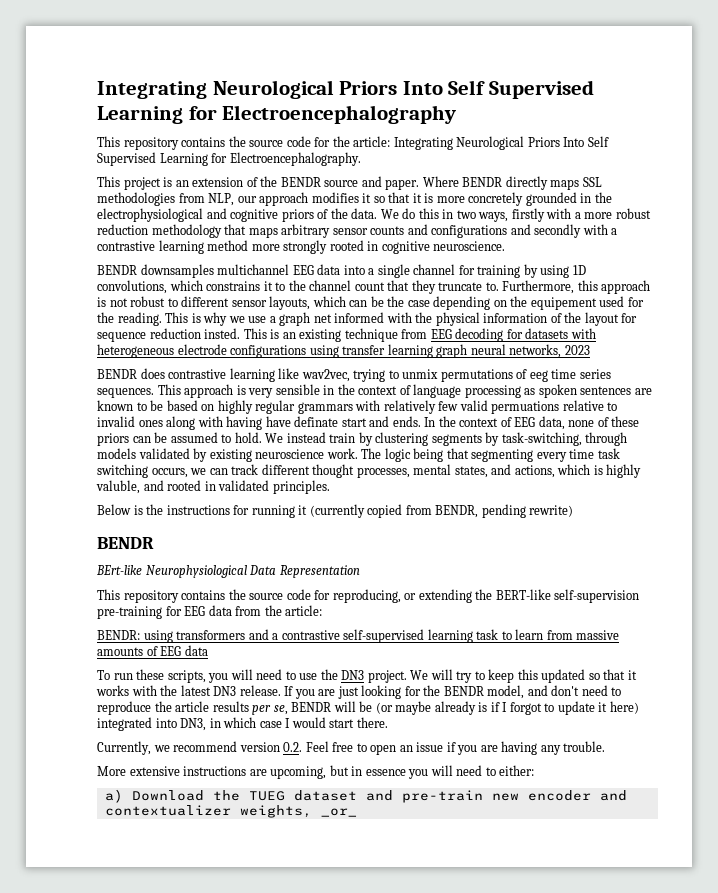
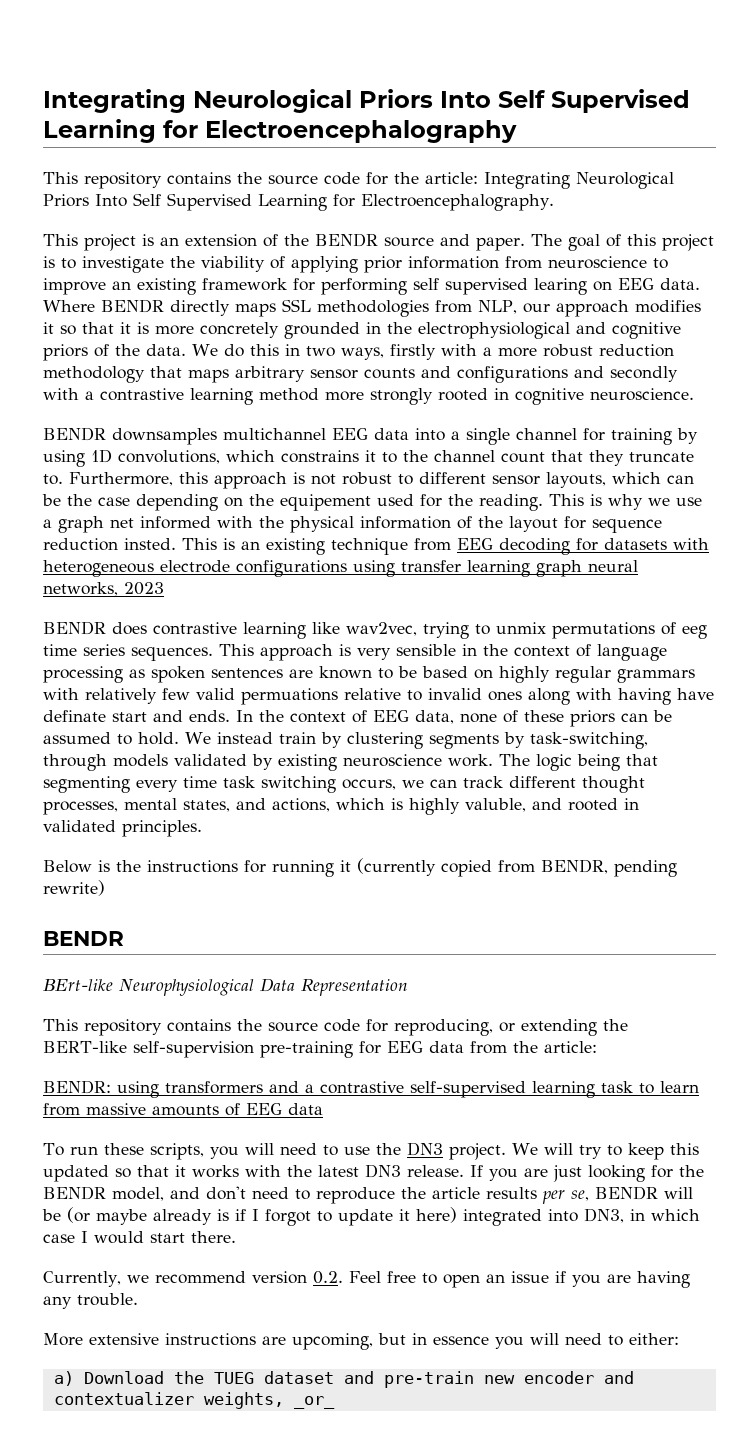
+ The goal of this project is to investigate the viability of applying prior information from neuroscience to improve an existing framework for performing self supervised learing on EEG data.

